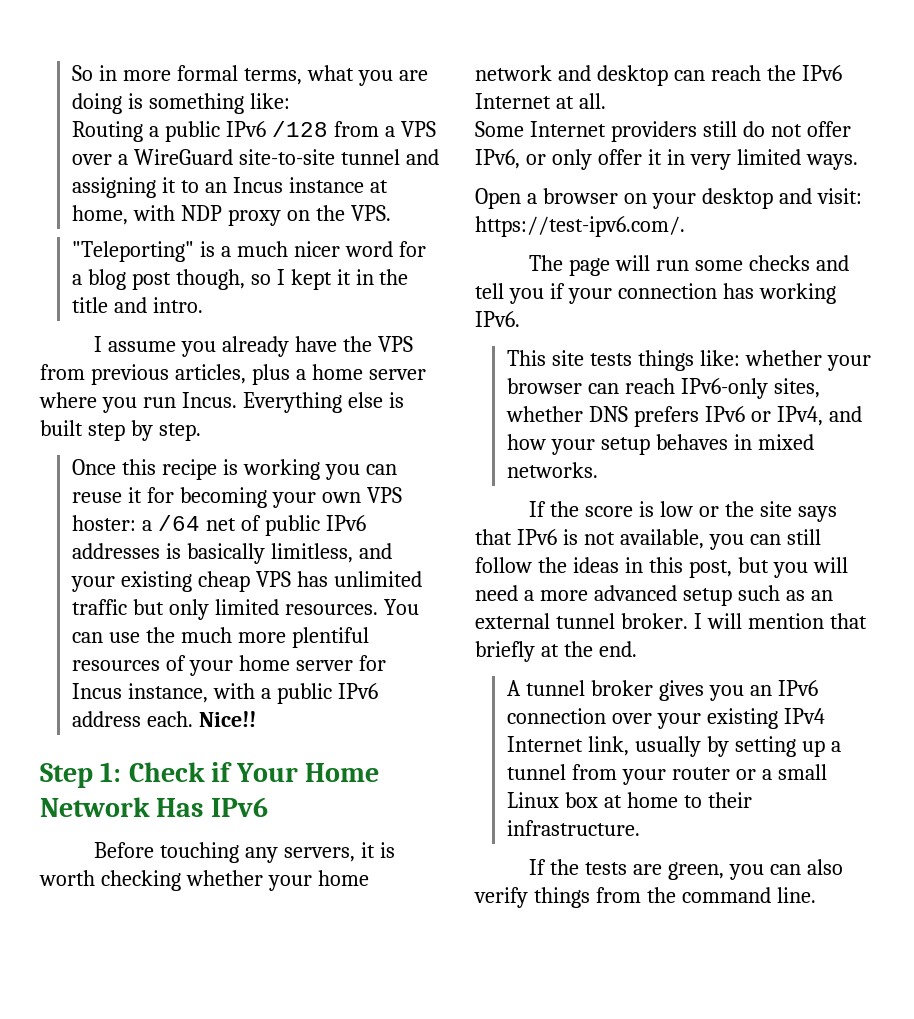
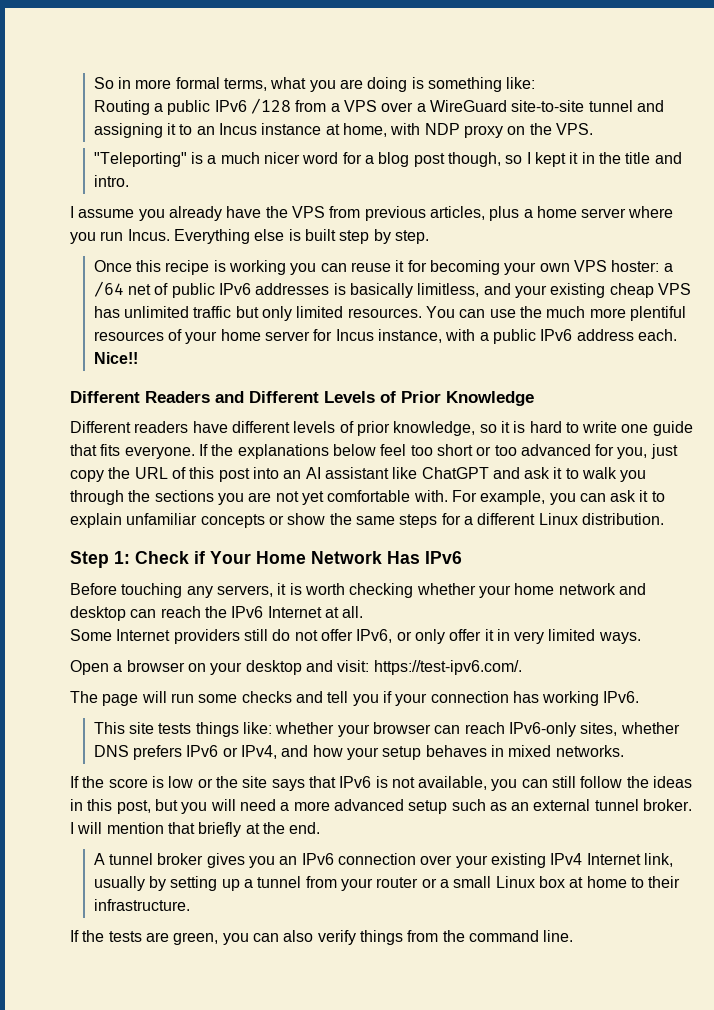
+ Different Readers and Different Levels of Prior Knowledge
+ Different readers have different levels of prior knowledge, so it is hard to write one guide that fits everyone. If the explanations below feel too short or too advanced for you, just copy the URL of this post into an AI assistant like ChatGPT and ask it to walk you through the sections you are not yet comfortable with. For example, you can ask it to explain unfamiliar concepts or show the same steps for a different Linux distribution.

